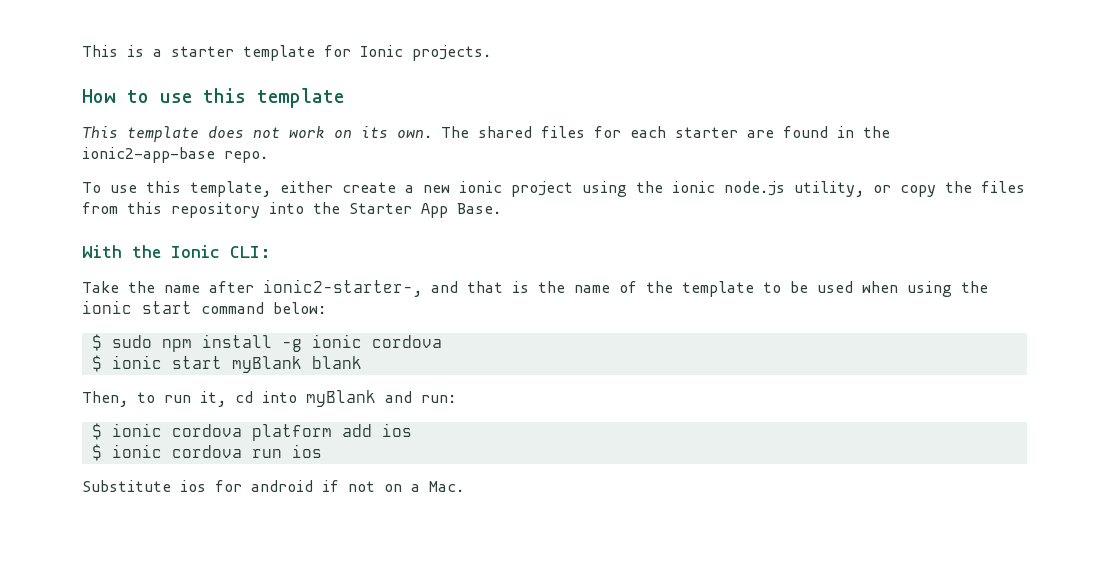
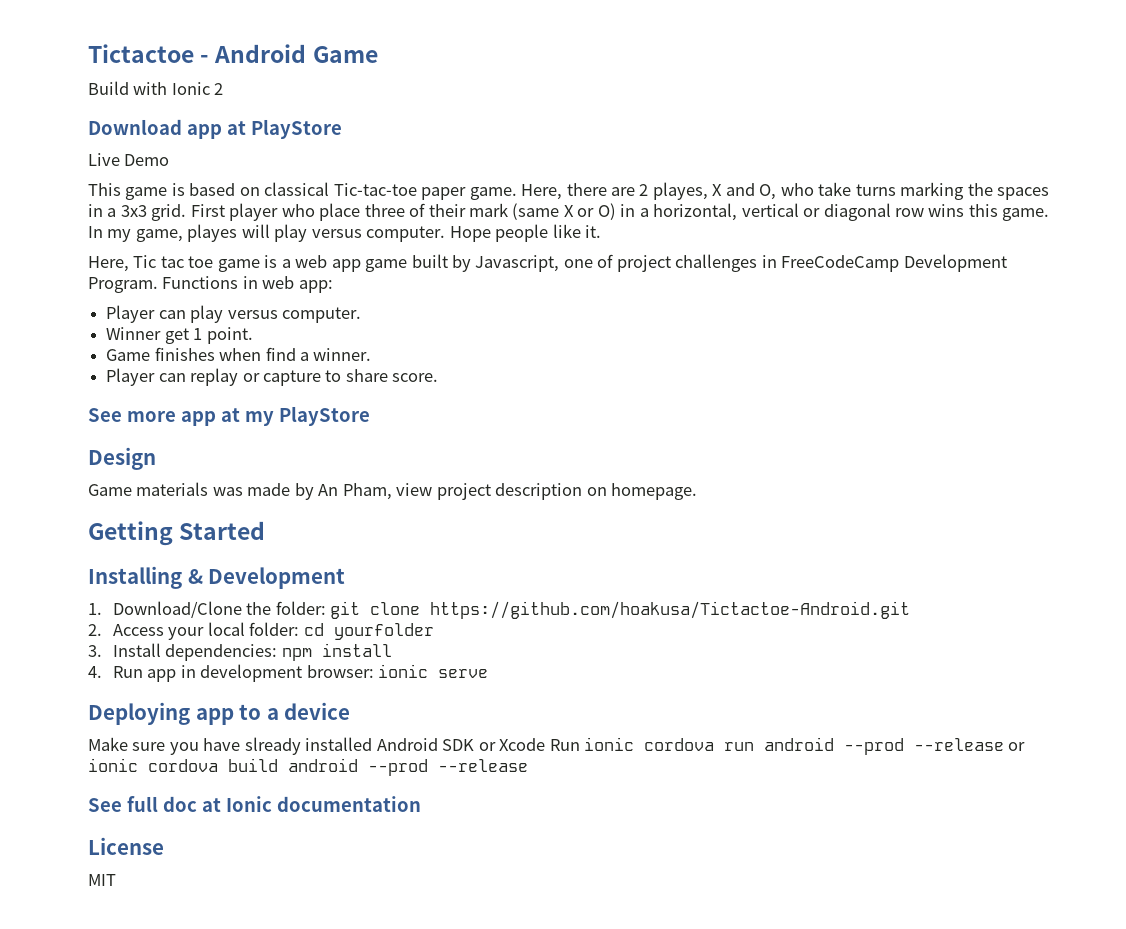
- This is a starter template for Ionic projects.
- How to use this template
- This template does not work on its own. The shared files for each starter are found in the ionic2-app-base repo.
- To use this template, either create a new ionic project using the ionic node.js utility, or copy the files from this repository into the Starter App Base.
- With the Ionic CLI:
- Take the name after ionic2-starter-, and that is the name of the template to be used when using the ionic start command below:
- $ sudo npm install -g ionic cordova
- $ ionic start myBlank blank
- Then, to run it, cd into myBlank and run:
- $ ionic cordova platform add ios
- $ ionic cordova run ios
- Substitute ios for android if not on a Mac.
+ Tictactoe - Android Game
+ Build with Ionic 2
+ Download app at PlayStore
+ Live Demo
+ This game is based on classical Tic-tac-toe paper game. Here, there are 2 playes, X and O, who take turns marking the spaces in a 3x3 grid. First player who place three of their mark (same X or O) in a horizontal, vertical or diagonal row wins this game. In my game, playes will play versus computer. Hope people like it.
+ Here, Tic tac toe game is a web app game built by Javascript, one of project challenges in FreeCodeCamp Development Program. Functions in web app:
+ Player can play versus computer.
+ Winner get 1 point.
+ Game finishes when find a winner.
+ Player can replay or capture to share score.
+ See more app at my PlayStore
+ Design
+ Game materials was made by An Pham, view project description on homepage.
+ Getting Started
+ Installing & Development
+ 1. Download/Clone the folder: git clone https://github.com/hoakusa/Tictactoe-Android.git
+ 2. Access your local folder: cd yourfolder
+ 3. Install dependencies: npm install
+ 4. Run app in development browser: ionic serve
+ Deploying app to a device
+ Make sure you have slready installed Android SDK or Xcode Run ionic cordova run android --prod --release or ionic cordova build android --prod --release
+ See full doc at Ionic documentation
+ License
+ MIT

